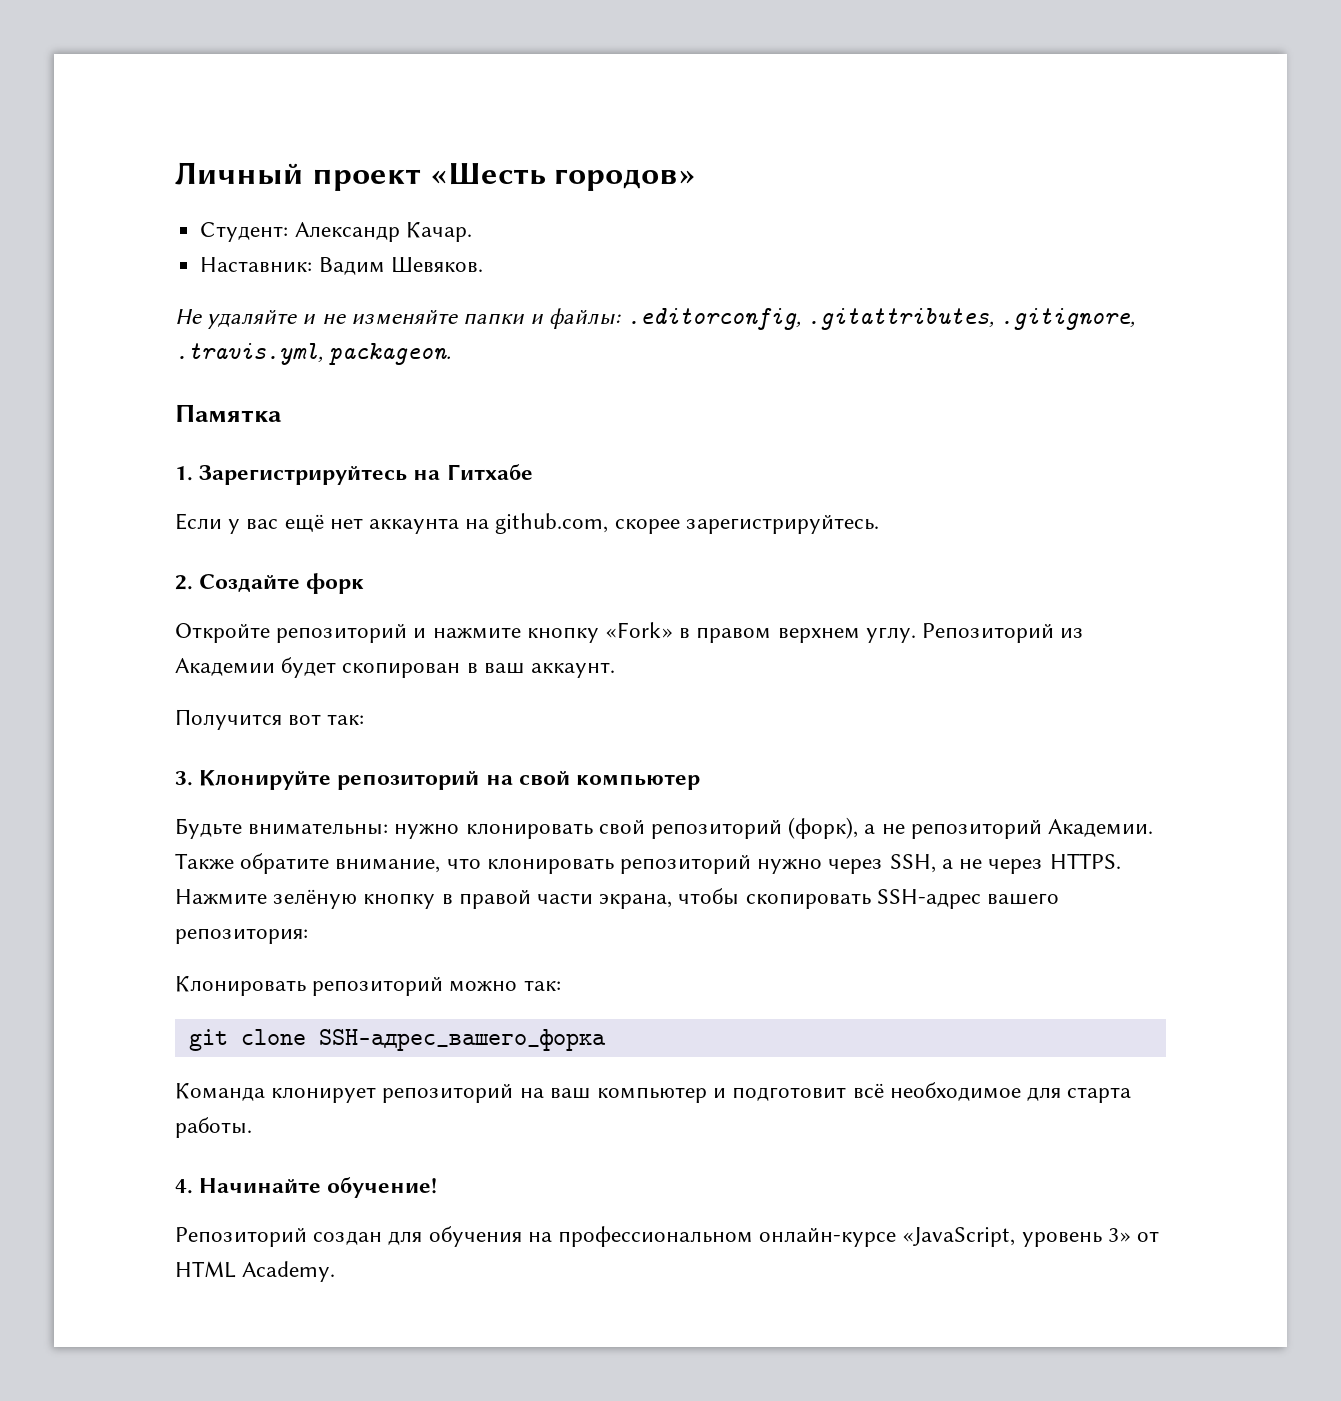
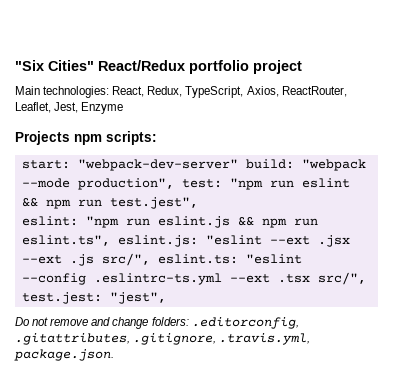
- Личный проект «Шесть городов»
- Студент: Александр Качар.
- Наставник: Вадим Шевяков.
- Не удаляйте и не изменяйте папки и файлы: .editorconfig, .gitattributes, .gitignore, .travis.yml, packageon.
- Памятка
- 1. Зарегистрируйтесь на Гитхабе
- Если у вас ещё нет аккаунта на github.com, скорее зарегистрируйтесь.
- 2. Создайте форк
- Откройте репозиторий и нажмите кнопку «Fork» в правом верхнем углу. Репозиторий из Академии будет скопирован в ваш аккаунт.
- Получится вот так:
- 3. Клонируйте репозиторий на свой компьютер
- Будьте внимательны: нужно клонировать свой репозиторий (форк), а не репозиторий Академии. Также обратите внимание, что клонировать репозиторий нужно через SSH, а не через HTTPS. Нажмите зелёную кнопку в правой части экрана, чтобы скопировать SSH-адрес вашего репозитория:
- Клонировать репозиторий можно так:
- git clone SSH-адрес_вашего_форка
- Команда клонирует репозиторий на ваш компьютер и подготовит всё необходимое для старта работы.
- 4. Начинайте обучение!
- Репозиторий создан для обучения на профессиональном онлайн‑курсе «JavaScript, уровень 3» от HTML Academy.
+ "Six Cities" React/Redux portfolio project
+ Main technologies: React, Redux, TypeScript, Axios, ReactRouter, Leaflet, Jest, Enzyme
+ Projects npm scripts:
+ start: "webpack-dev-server" build: "webpack --mode production", test: "npm run eslint && npm run test.jest",
+ eslint: "npm run eslint.js && npm run eslint.ts", eslint.js: "eslint --ext .jsx --ext .js src/", eslint.ts: "eslint --config .eslintrc-ts.yml --ext .tsx src/", test.jest: "jest",
+ Do not remove and change folders: .editorconfig, .gitattributes, .gitignore, .travis.yml, package.json.

